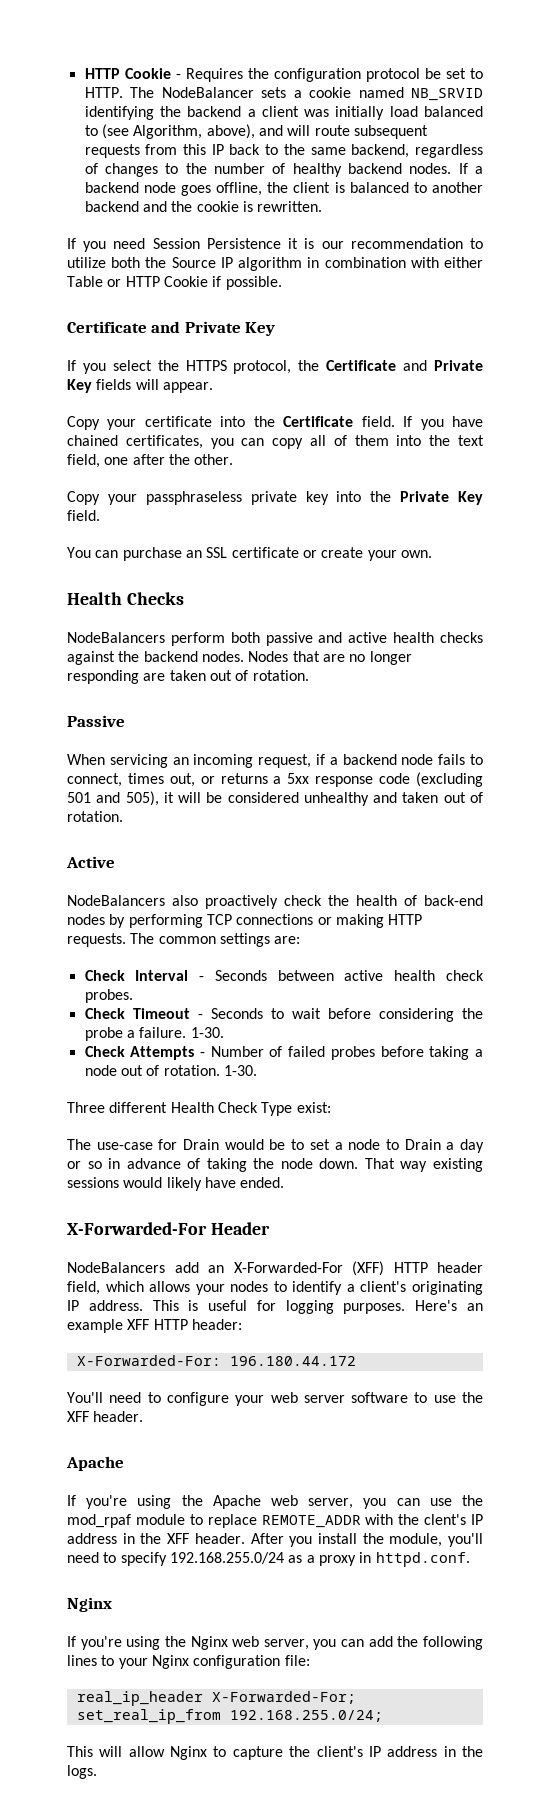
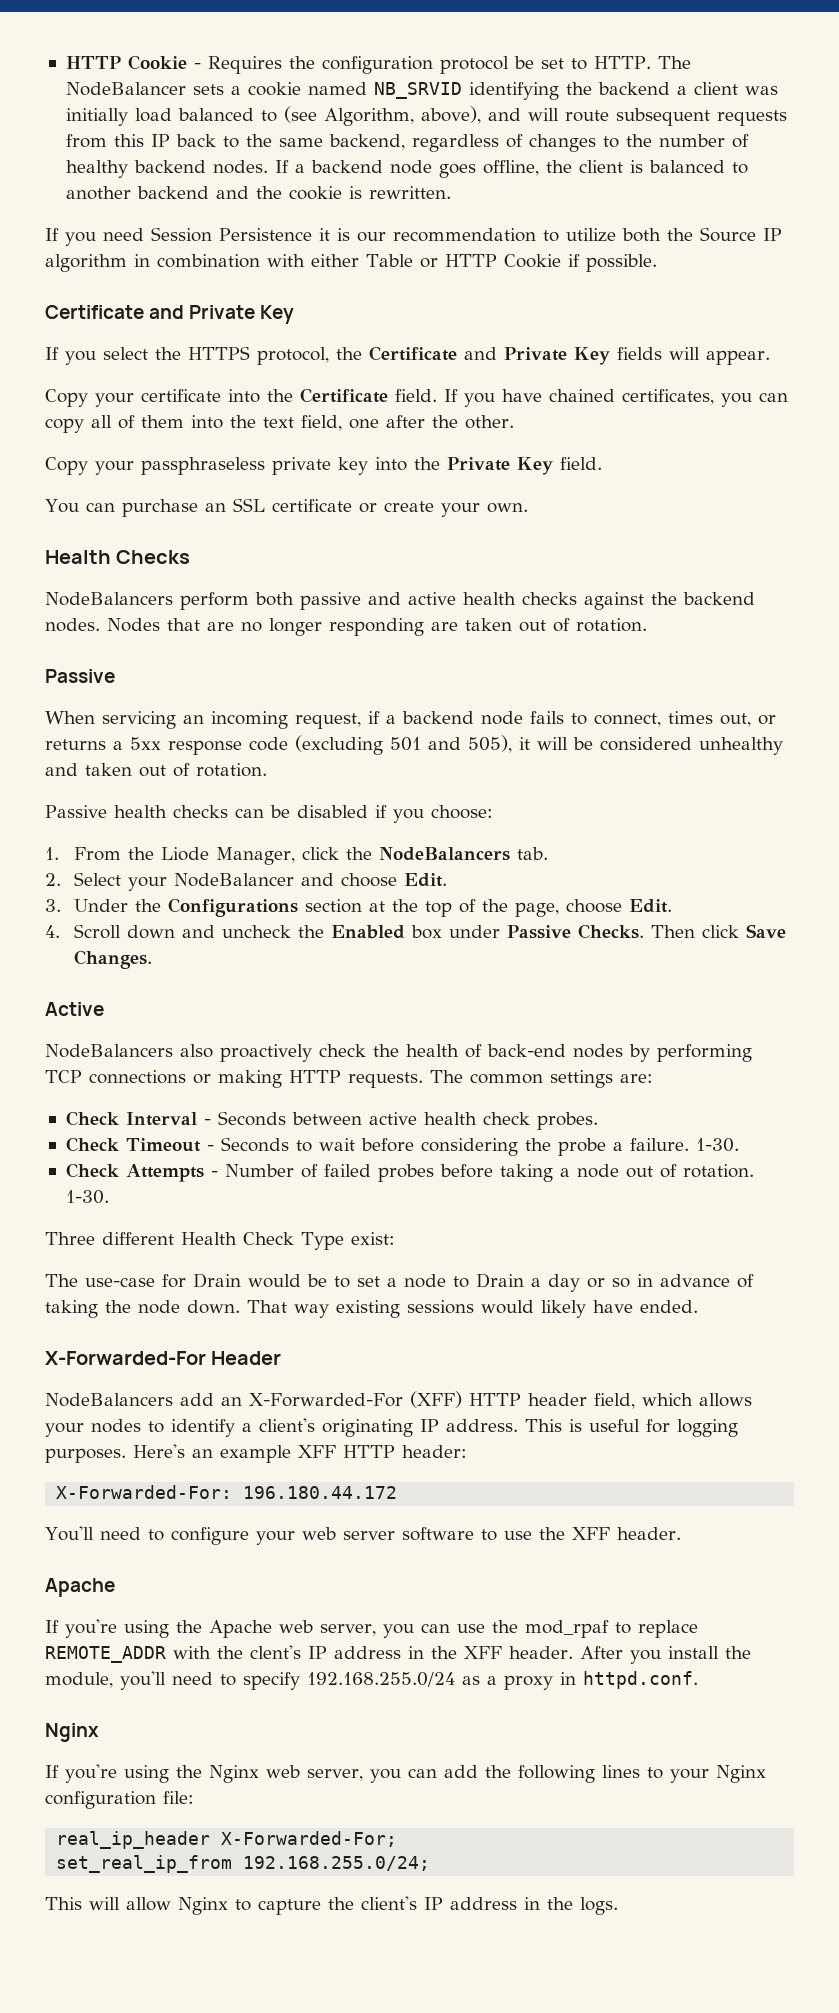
+ Passive health checks can be disabled if you choose:
+ 1. From the Liode Manager, click the NodeBalancers tab.
+ 2. Select your NodeBalancer and choose Edit.
+ 3. Under the Configurations section at the top of the page, choose Edit.
+ 4. Scroll down and uncheck the Enabled box under Passive Checks. Then click Save Changes.
- If you're using the Apache web server, you can use the mod_rpaf module to replace REMOTE_ADDR with the clent's IP address in the XFF header.
+ If you're using the Apache web server, you can use the mod_rpaf to replace REMOTE_ADDR with the clent's IP address in the XFF header.

